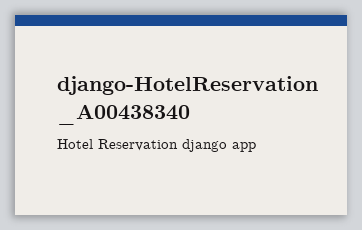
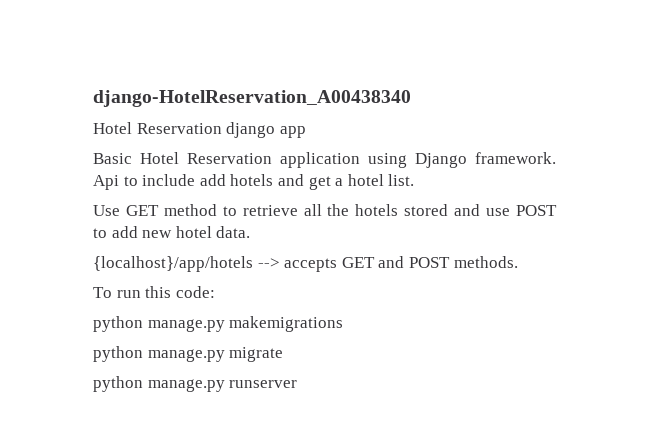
+ Basic Hotel Reservation application using Django framework. Api to include add hotels and get a hotel list.
+ Use GET method to retrieve all the hotels stored and use POST to add new hotel data.
+ {localhost}/app/hotels --> accepts GET and POST methods.
+ To run this code:
+ python manage.py makemigrations
+ python manage.py migrate
+ python manage.py runserver

